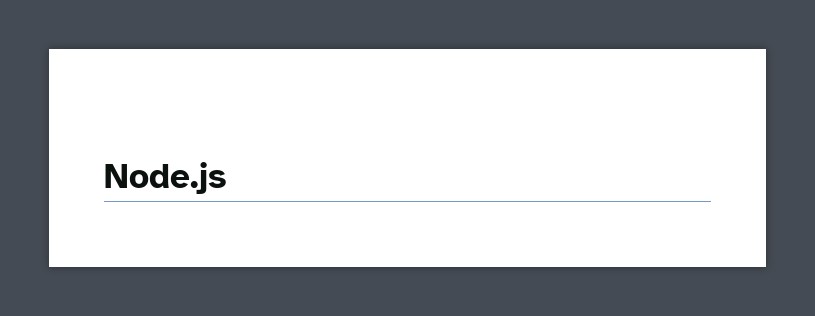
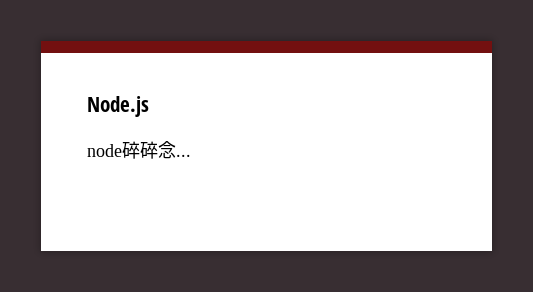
+ node碎碎念...

